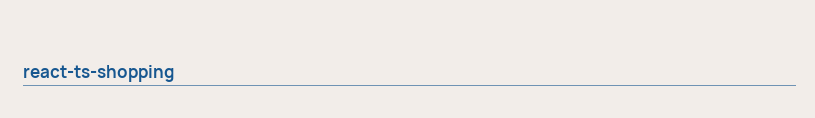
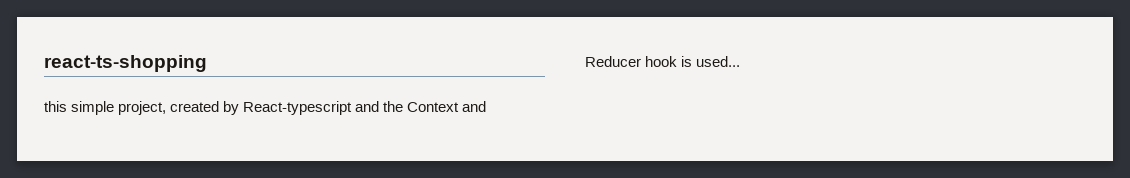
+ this simple project, created by React-typescript and the Context and Reducer hook is used...

